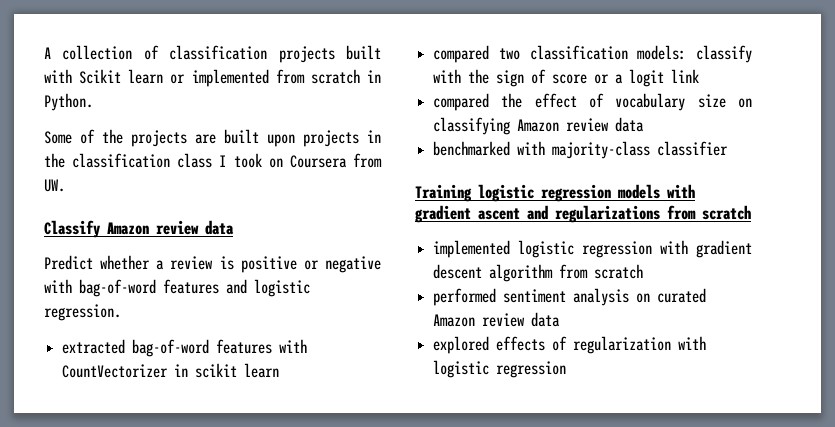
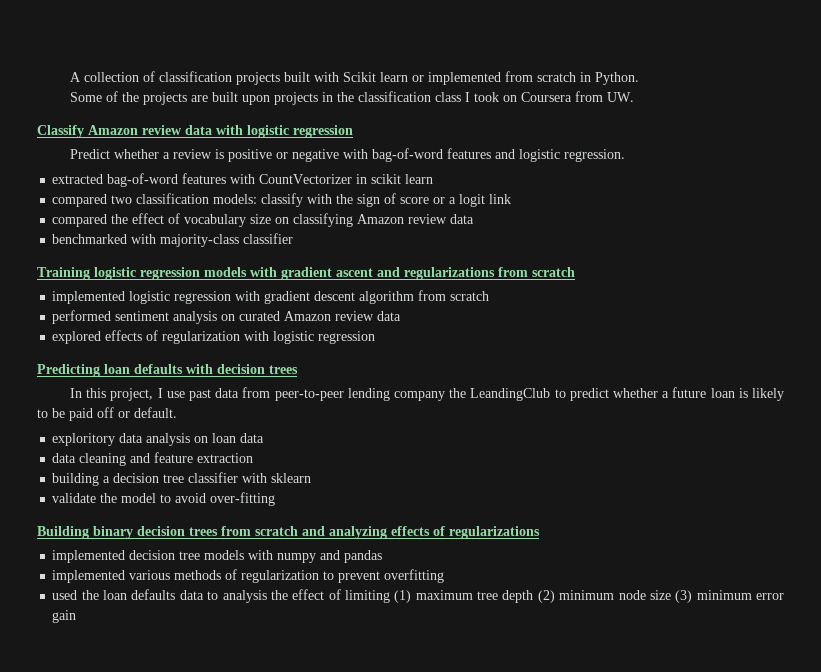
- Classify Amazon review data
+ Classify Amazon review data with logistic regression
+ Predicting loan defaults with decision trees
+ In this project, I use past data from peer-to-peer lending company the LeandingClub to predict whether a future loan is likely to be paid off or default.
+ exploritory data analysis on loan data
+ data cleaning and feature extraction
+ building a decision tree classifier with sklearn
+ validate the model to avoid over-fitting
+ Building binary decision trees from scratch and analyzing effects of regularizations
+ implemented decision tree models with numpy and pandas
+ implemented various methods of regularization to prevent overfitting
+ used the loan defaults data to analysis the effect of limiting (1) maximum tree depth (2) minimum node size (3) minimum error gain

